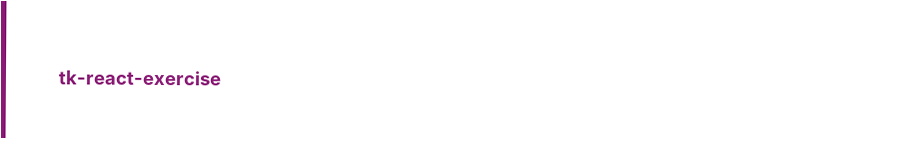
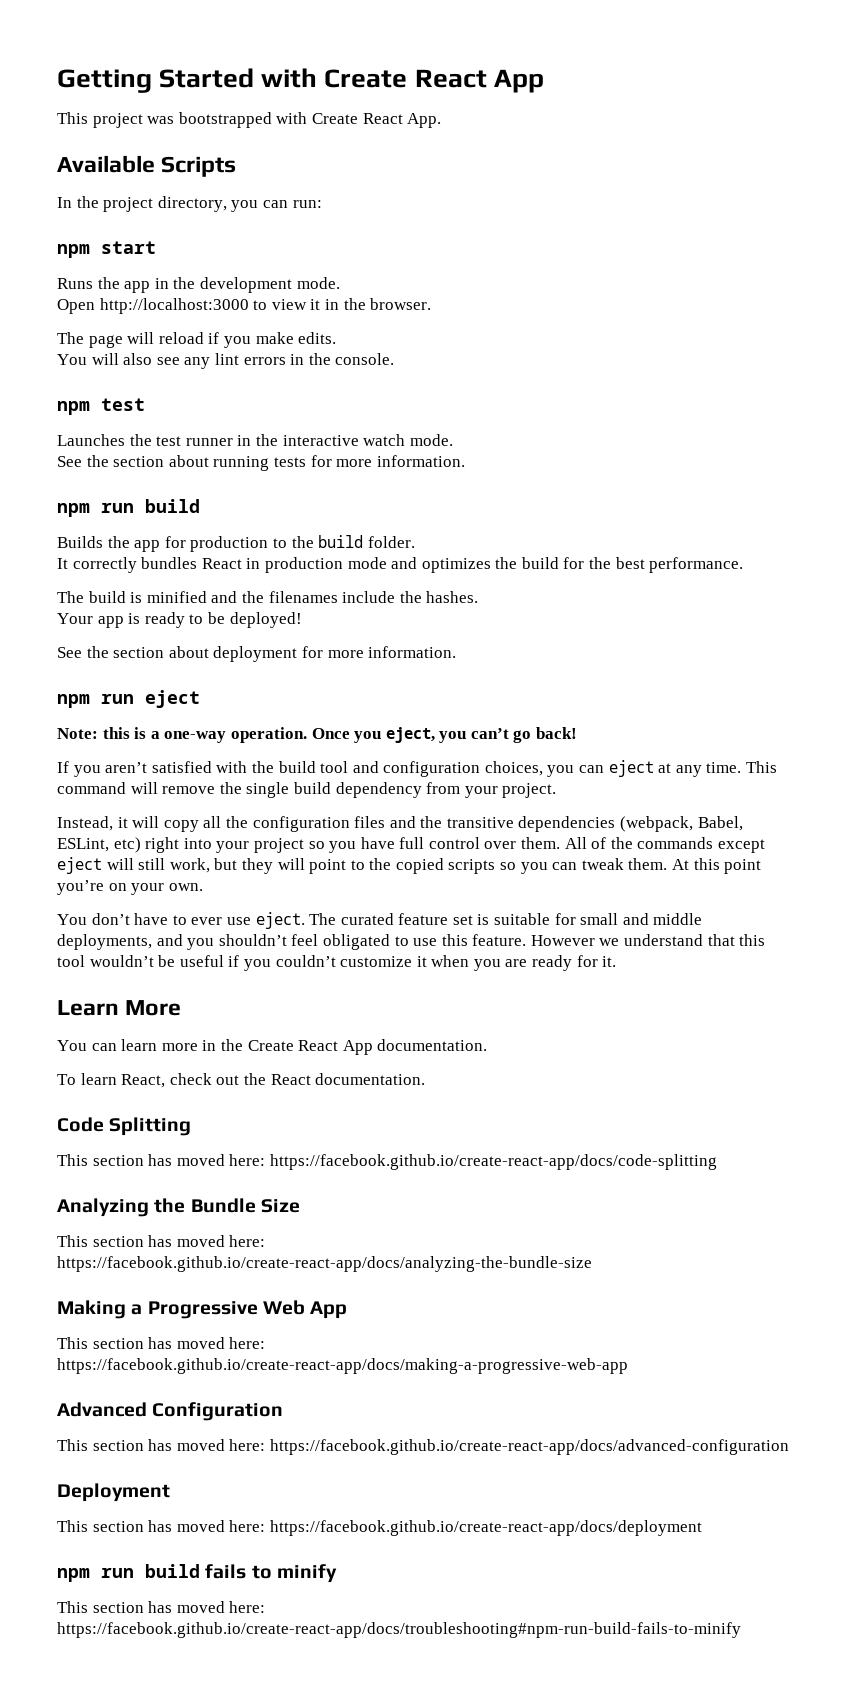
- tk-react-exercise
+ Getting Started with Create React App
+ This project was bootstrapped with Create React App.
+ Available Scripts
+ In the project directory, you can run:
+ npm start
+ Runs the app in the development mode.
+ Open http://localhost:3000 to view it in the browser.
+ The page will reload if you make edits.
+ You will also see any lint errors in the console.
+ npm test
+ Launches the test runner in the interactive watch mode.
+ See the section about running tests for more information.
+ npm run build
+ Builds the app for production to the build folder.
+ It correctly bundles React in production mode and optimizes the build for the best performance.
+ The build is minified and the filenames include the hashes.
+ Your app is ready to be deployed!
+ See the section about deployment for more information.
+ npm run eject
+ Note: this is a one-way operation. Once you eject, you can’t go back!
+ If you aren’t satisfied with the build tool and configuration choices, you can eject at any time. This command will remove the single build dependency from your project.
+ Instead, it will copy all the configuration files and the transitive dependencies (webpack, Babel, ESLint, etc) right into your project so you have full control over them. All of the commands except eject will still work, but they will point to the copied scripts so you can tweak them. At this point you’re on your own.
+ You don’t have to ever use eject. The curated feature set is suitable for small and middle deployments, and you shouldn’t feel obligated to use this feature. However we understand that this tool wouldn’t be useful if you couldn’t customize it when you are ready for it.
+ Learn More
+ You can learn more in the Create React App documentation.
+ To learn React, check out the React documentation.
+ Code Splitting
+ This section has moved here: https://facebook.github.io/create-react-app/docs/code-splitting
+ Analyzing the Bundle Size
+ This section has moved here: https://facebook.github.io/create-react-app/docs/analyzing-the-bundle-size
+ Making a Progressive Web App
+ This section has moved here: https://facebook.github.io/create-react-app/docs/making-a-progressive-web-app
+ Advanced Configuration
+ This section has moved here: https://facebook.github.io/create-react-app/docs/advanced-configuration
+ Deployment
+ This section has moved here: https://facebook.github.io/create-react-app/docs/deployment
+ npm run build fails to minify
+ This section has moved here: https://facebook.github.io/create-react-app/docs/troubleshooting#npm-run-build-fails-to-minify

